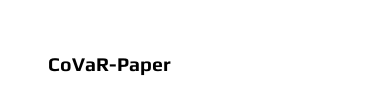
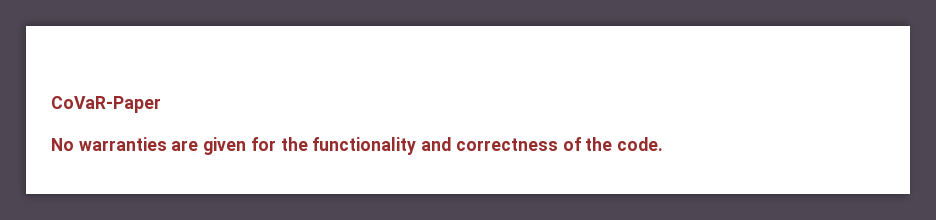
+ No warranties are given for the functionality and correctness of the code.

